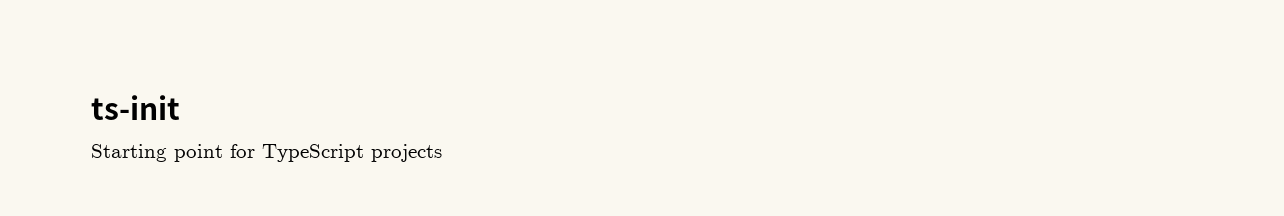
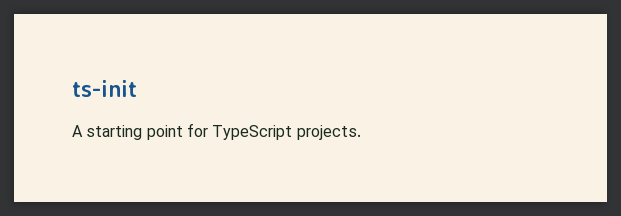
- Starting point for TypeScript projects
+ A starting point for TypeScript projects.

